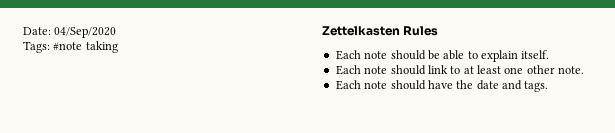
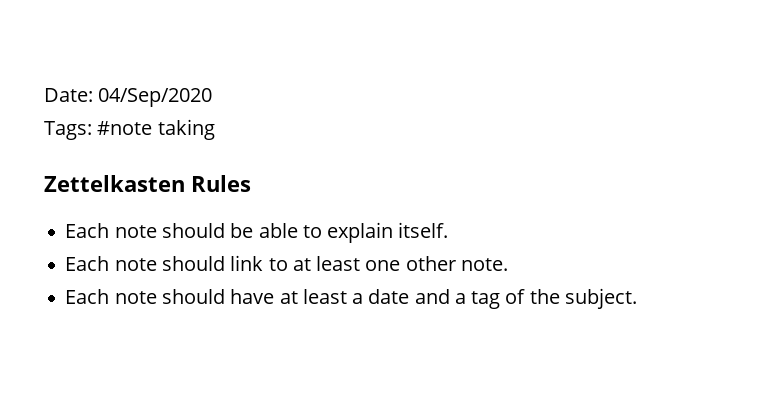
- Each note should have the date and tags.
+ Each note should have at least a date and a tag of the subject.

